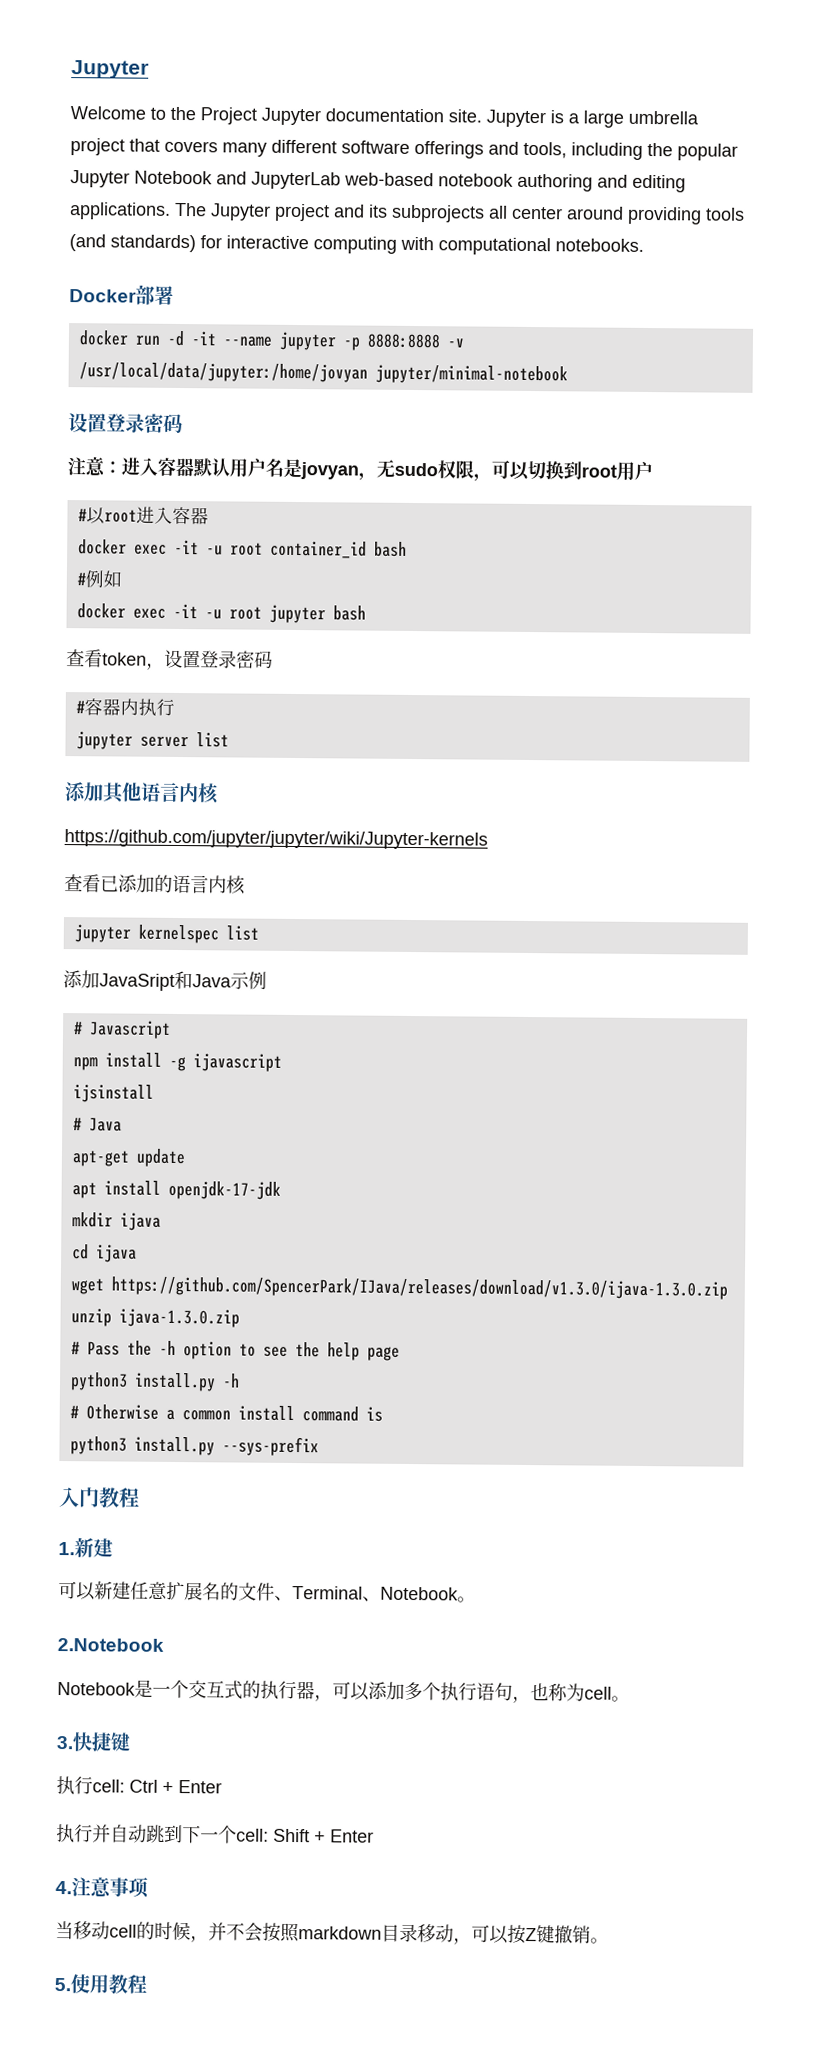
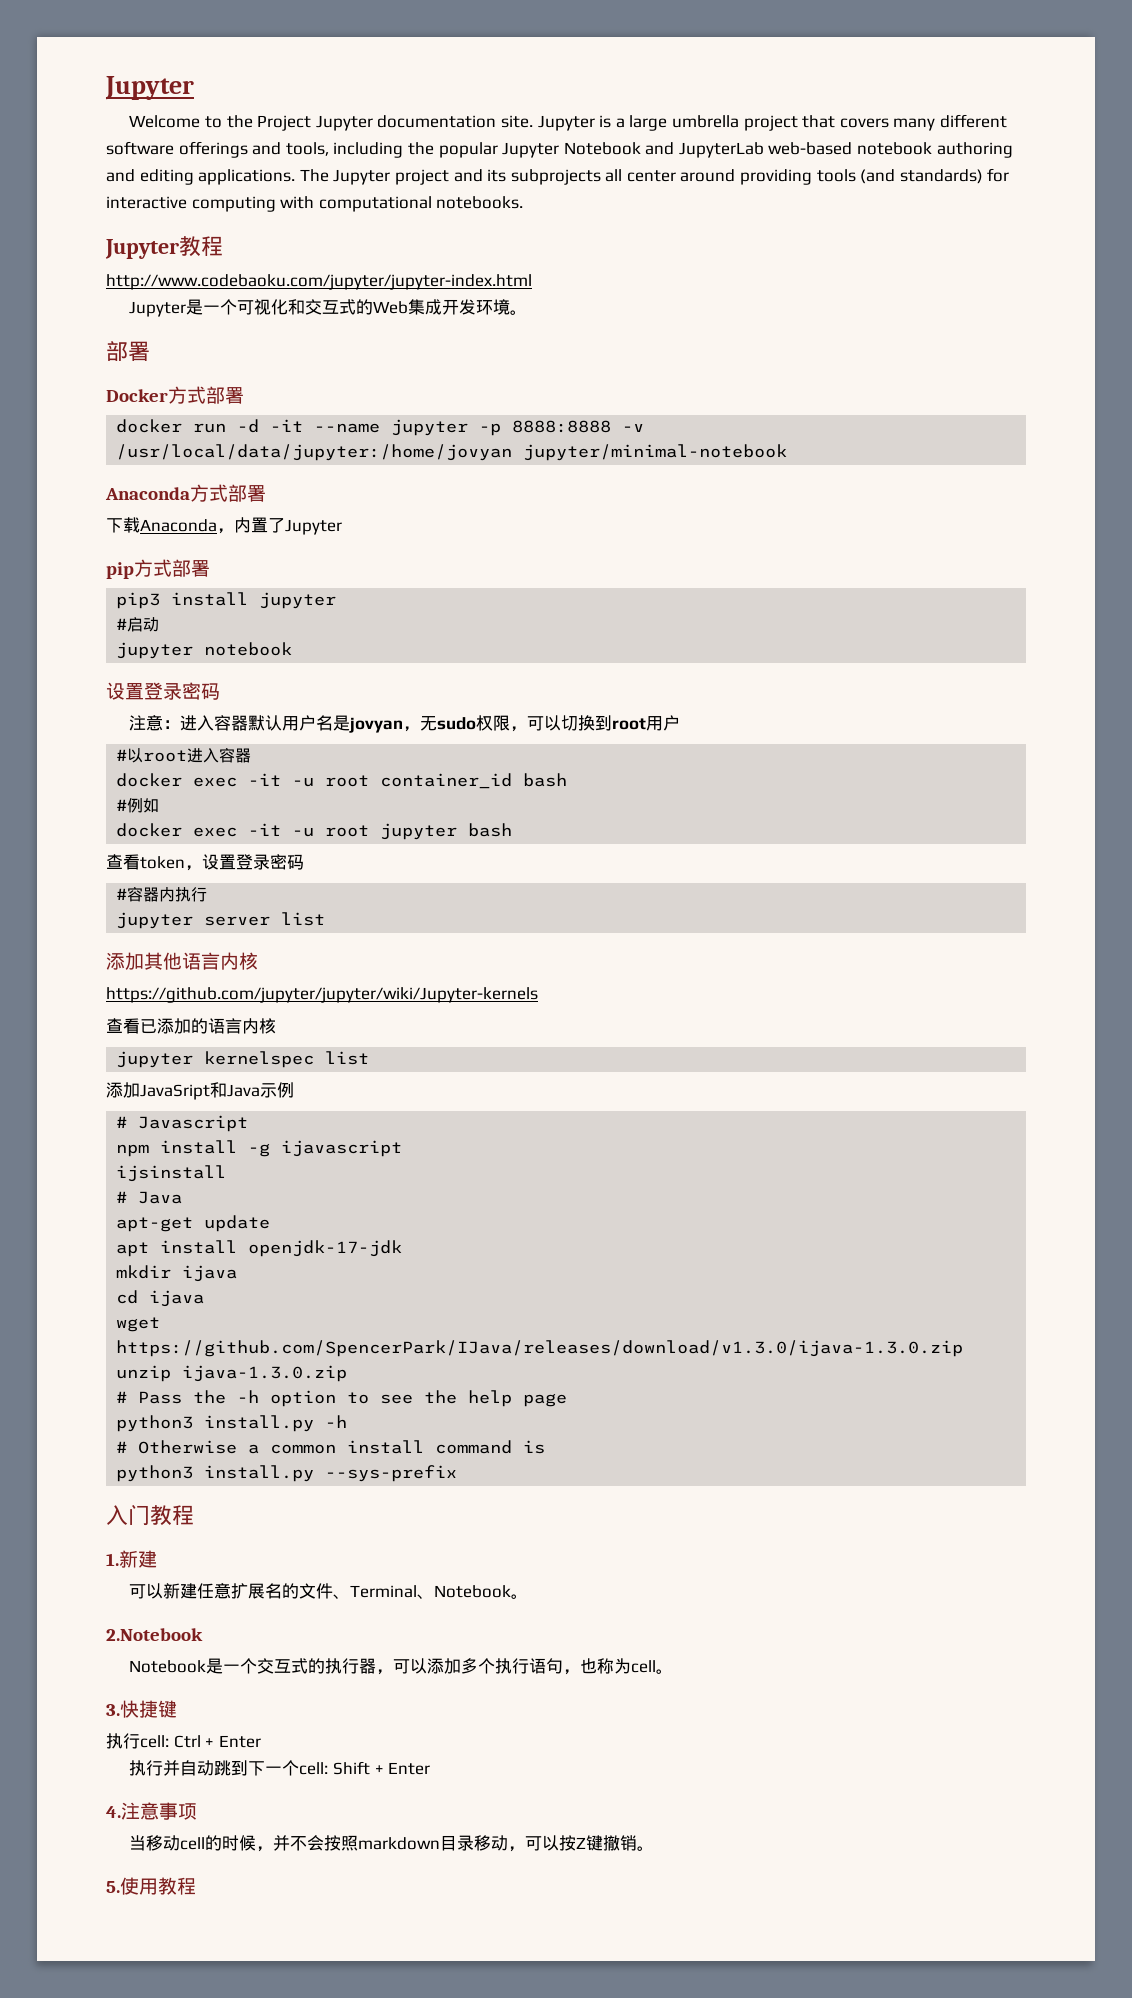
+ Jupyter教程
+ http://www.codebaoku.com/jupyter/jupyter-index.html
+ Jupyter是一个可视化和交互式的Web集成开发环境。
+ 部署
- Docker部署
+ Docker方式部署
+ Anaconda方式部署
+ 下载Anaconda，内置了Jupyter
+ pip方式部署
+ pip3 install jupyter
+ #启动
+ jupyter notebook

